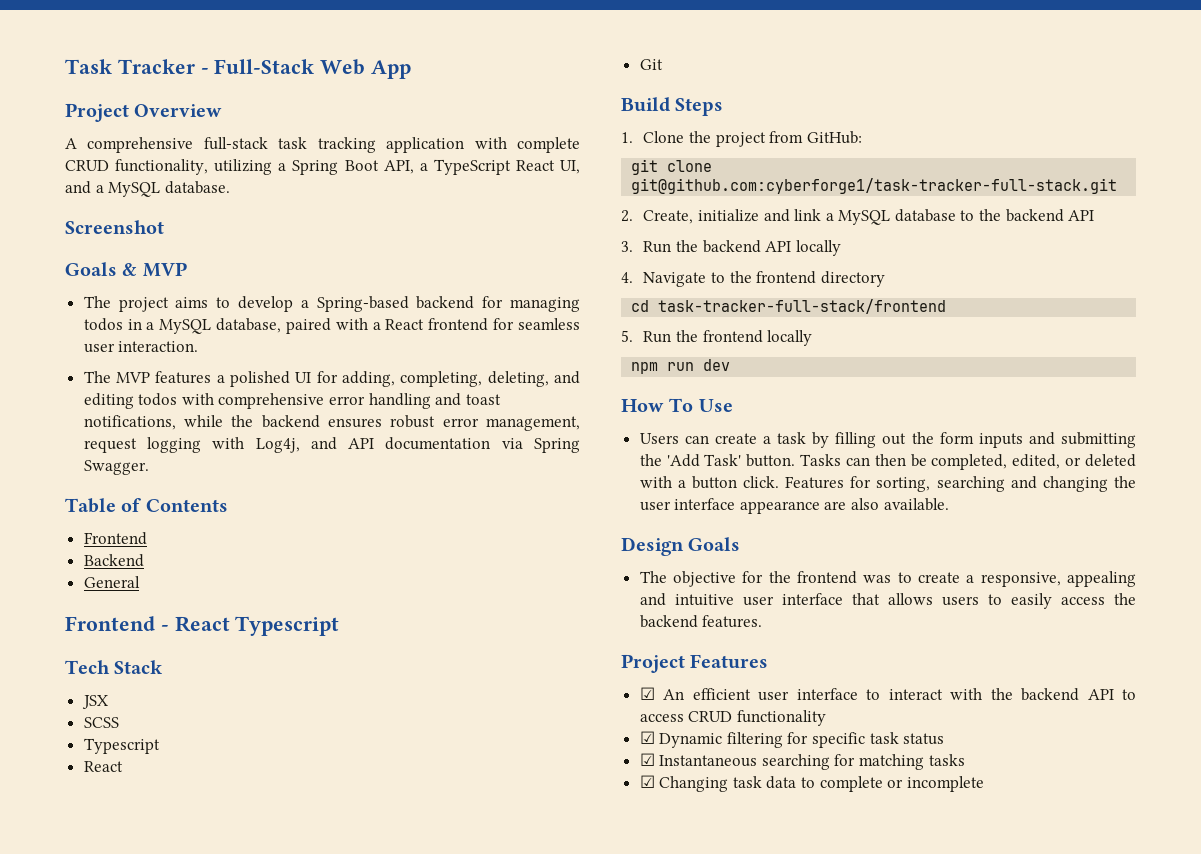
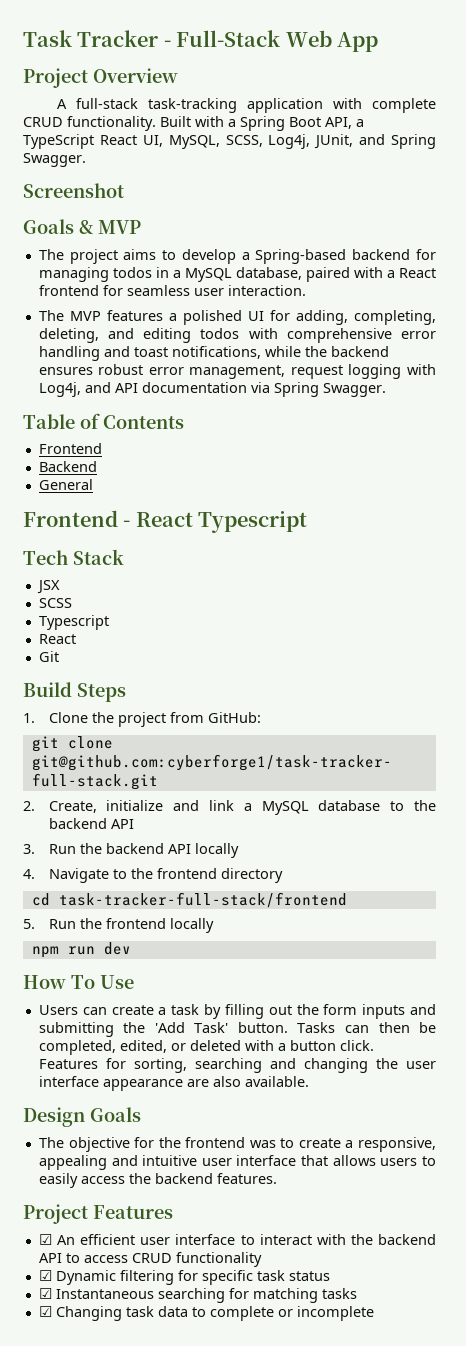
- A comprehensive full-stack task tracking application with complete CRUD functionality, utilizing a Spring Boot API, a TypeScript React UI, and a MySQL database.
+ A full-stack task-tracking application with complete CRUD functionality. Built with a Spring Boot API, a TypeScript React UI, MySQL, SCSS, Log4j, JUnit, and Spring Swagger.

